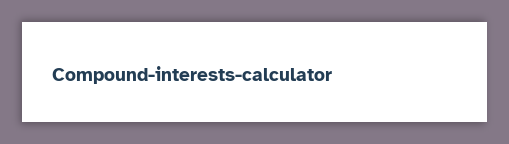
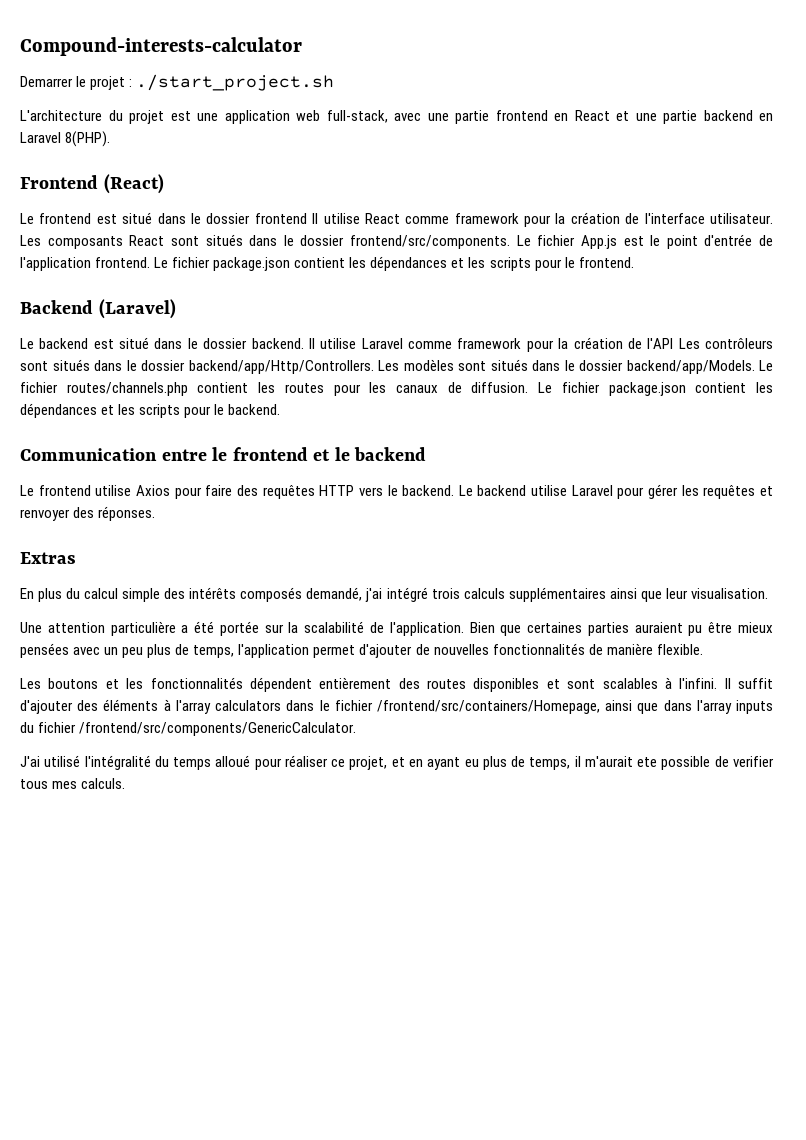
+ Demarrer le projet : ./start_project.sh
+ L'architecture du projet est une application web full-stack, avec une partie frontend en React et une partie backend en Laravel 8(PHP).
+ Frontend (React)
+ Le frontend est situé dans le dossier frontend Il utilise React comme framework pour la création de l'interface utilisateur. Les composants React sont situés dans le dossier frontend/src/components. Le fichier App.js est le point d'entrée de l'application frontend. Le fichier package.json contient les dépendances et les scripts pour le frontend.
+ Backend (Laravel)
+ Le backend est situé dans le dossier backend. Il utilise Laravel comme framework pour la création de l'API Les contrôleurs sont situés dans le dossier backend/app/Http/Controllers. Les modèles sont situés dans le dossier backend/app/Models. Le fichier routes/channels.php contient les routes pour les canaux de diffusion. Le fichier package.json contient les dépendances et les scripts pour le backend.
+ Communication entre le frontend et le backend
+ Le frontend utilise Axios pour faire des requêtes HTTP vers le backend. Le backend utilise Laravel pour gérer les requêtes et renvoyer des réponses.
+ Extras
+ En plus du calcul simple des intérêts composés demandé, j'ai intégré trois calculs supplémentaires ainsi que leur visualisation.
+ Une attention particulière a été portée sur la scalabilité de l'application. Bien que certaines parties auraient pu être mieux pensées avec un peu plus de temps, l'application permet d'ajouter de nouvelles fonctionnalités de manière flexible.
+ Les boutons et les fonctionnalités dépendent entièrement des routes disponibles et sont scalables à l'infini. Il suffit d'ajouter des éléments à l'array calculators dans le fichier /frontend/src/containers/Homepage, ainsi que dans l'array inputs du fichier /frontend/src/components/GenericCalculator.
+ J'ai utilisé l'intégralité du temps alloué pour réaliser ce projet, et en ayant eu plus de temps, il m'aurait ete possible de verifier tous mes calculs.

